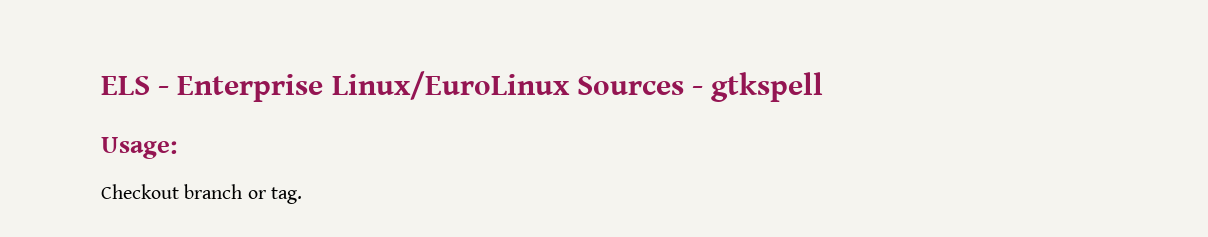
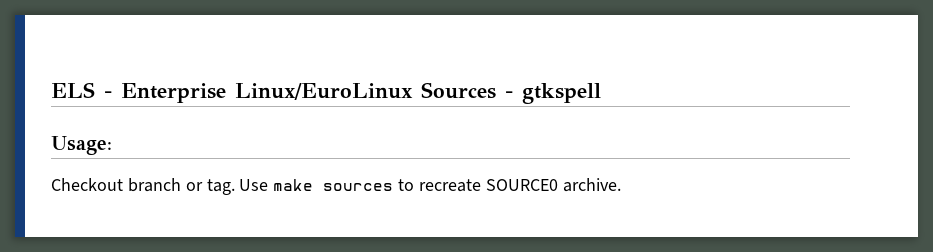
+ Use make sources to recreate SOURCE0 archive.

